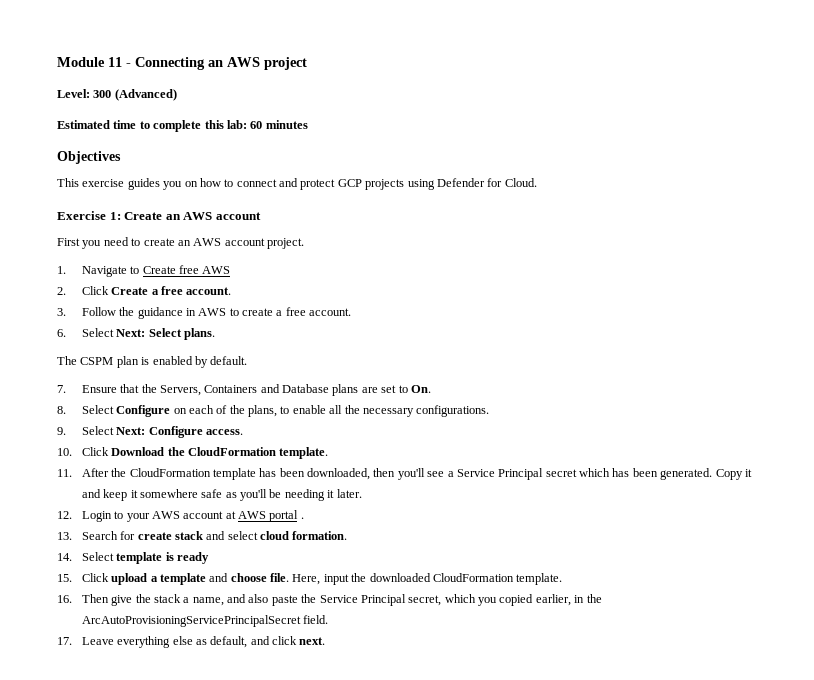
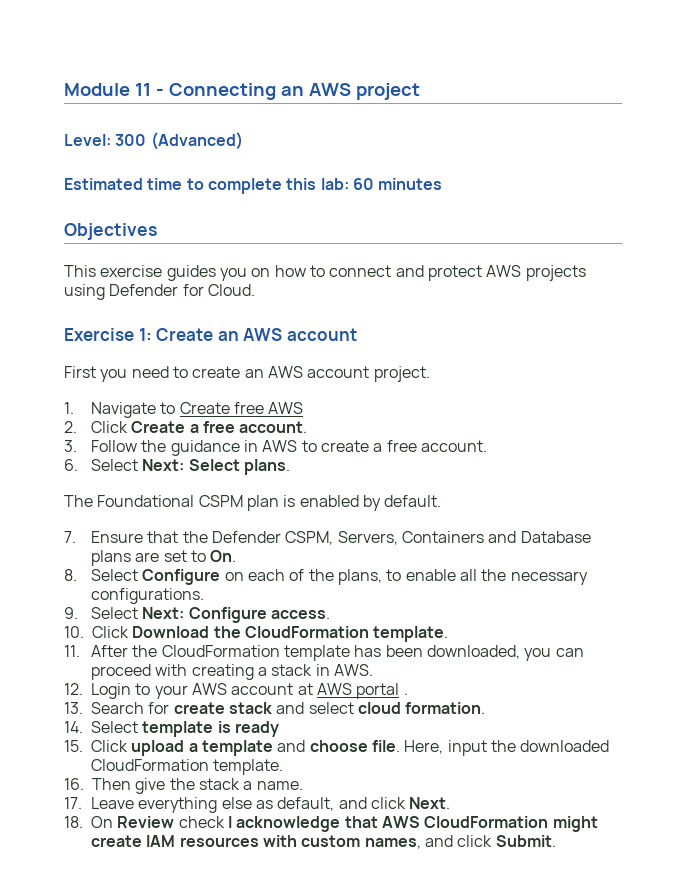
- This exercise guides you on how to connect and protect GCP projects using Defender for Cloud.
+ This exercise guides you on how to connect and protect AWS projects using Defender for Cloud.
- The CSPM plan is enabled by default.
+ The Foundational CSPM plan is enabled by default.
- 7. Ensure that the Servers, Containers and Database plans are set to On.
+ 7. Ensure that the Defender CSPM, Servers, Containers and Database plans are set to On.
- 11. After the CloudFormation template has been downloaded, then you'll see a Service Principal secret which has been generated. Copy it and keep it somewhere safe as you'll be needing it later.
+ 11. After the CloudFormation template has been downloaded, you can proceed with creating a stack in AWS.
- 16. Then give the stack a name, and also paste the Service Principal secret, which you copied earlier, in the ArcAutoProvisioningServicePrincipalSecret field.
+ 16. Then give the stack a name.
- 17. Leave everything else as default, and click next.
+ 17. Leave everything else as default, and click Next.
+ 18. On Review check I acknowledge that AWS CloudFormation might create IAM resources with custom names, and click Submit.

